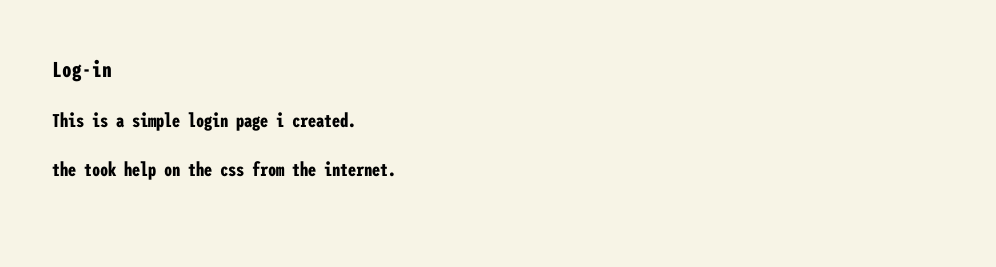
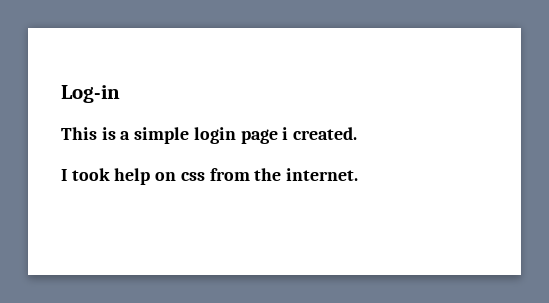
- the took help on the css from the internet.
+ I took help on css from the internet.

